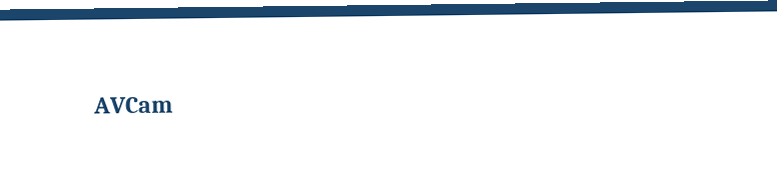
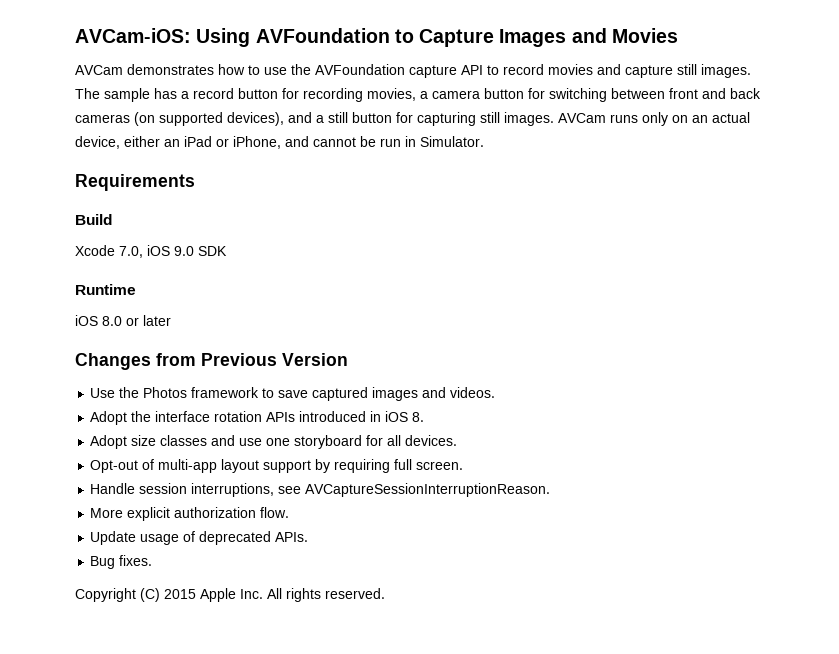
- AVCam
+ AVCam-iOS: Using AVFoundation to Capture Images and Movies
+ AVCam demonstrates how to use the AVFoundation capture API to record movies and capture still images. The sample has a record button for recording movies, a camera button for switching between front and back cameras (on supported devices), and a still button for capturing still images. AVCam runs only on an actual device, either an iPad or iPhone, and cannot be run in Simulator.
+ Requirements
+ Build
+ Xcode 7.0, iOS 9.0 SDK
+ Runtime
+ iOS 8.0 or later
+ Changes from Previous Version
+ Use the Photos framework to save captured images and videos.
+ Adopt the interface rotation APIs introduced in iOS 8.
+ Adopt size classes and use one storyboard for all devices.
+ Opt-out of multi-app layout support by requiring full screen.
+ Handle session interruptions, see AVCaptureSessionInterruptionReason.
+ More explicit authorization flow.
+ Update usage of deprecated APIs.
+ Bug fixes.
+ Copyright (C) 2015 Apple Inc. All rights reserved.

